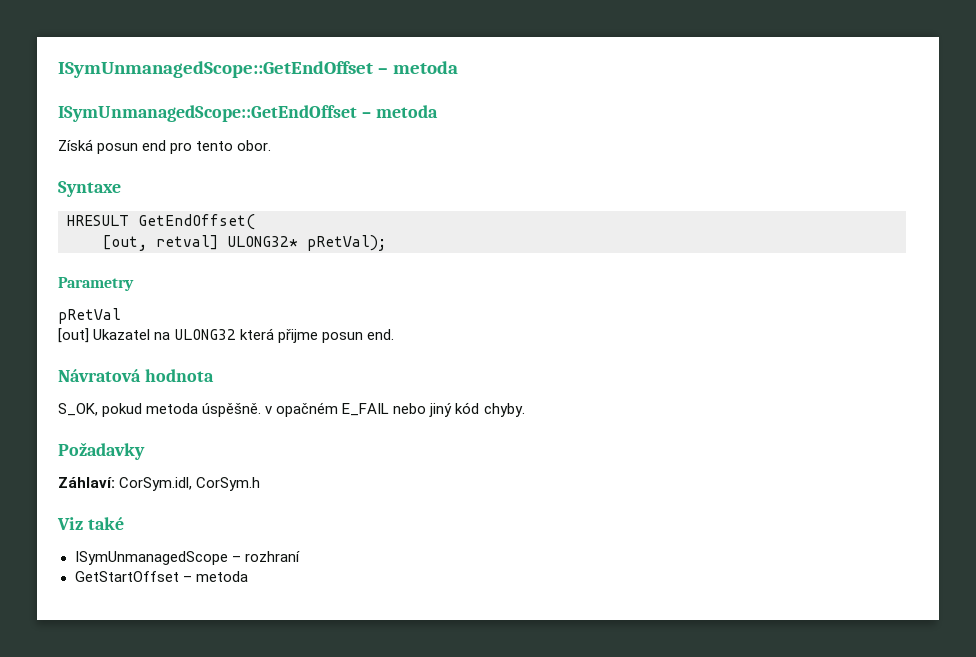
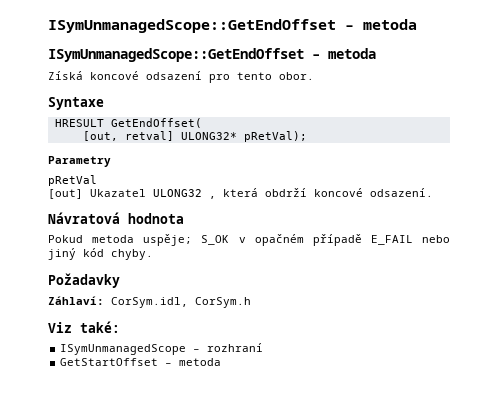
- Získá posun end pro tento obor.
+ Získá koncové odsazení pro tento obor.
- [out] Ukazatel na ULONG32 která přijme posun end.
+ [out] Ukazatel ULONG32 , která obdrží koncové odsazení.
  Návratová hodnota
- S_OK, pokud metoda úspěšně. v opačném E_FAIL nebo jiný kód chyby.
+ Pokud metoda uspěje; S_OK v opačném případě E_FAIL nebo jiný kód chyby.
- Viz také
+ Viz také:

